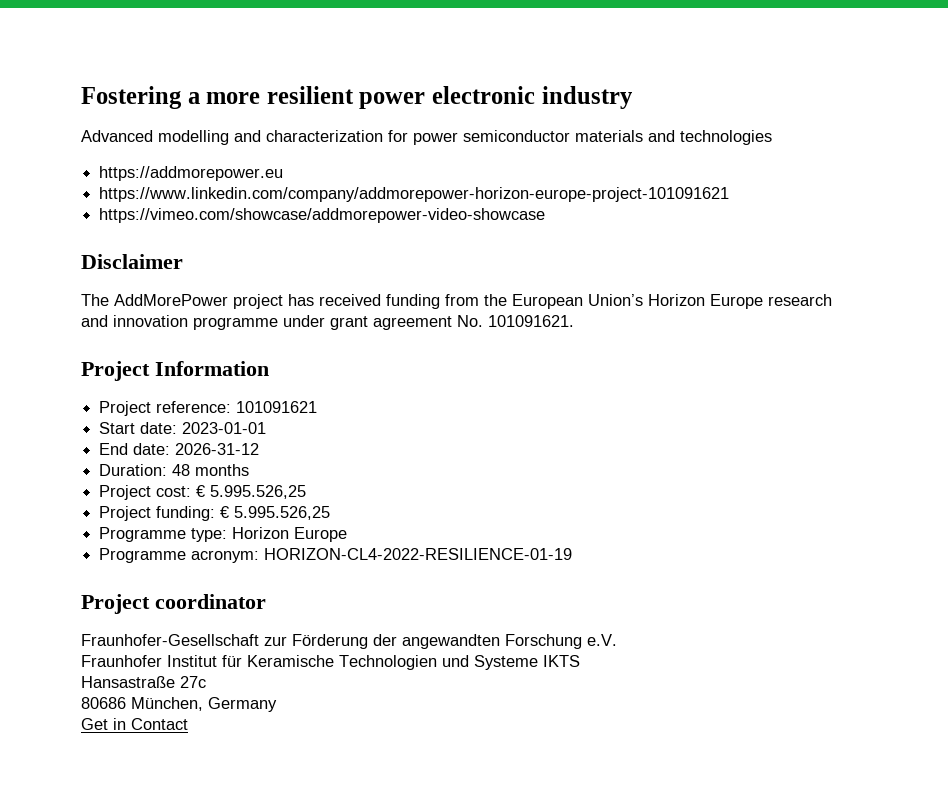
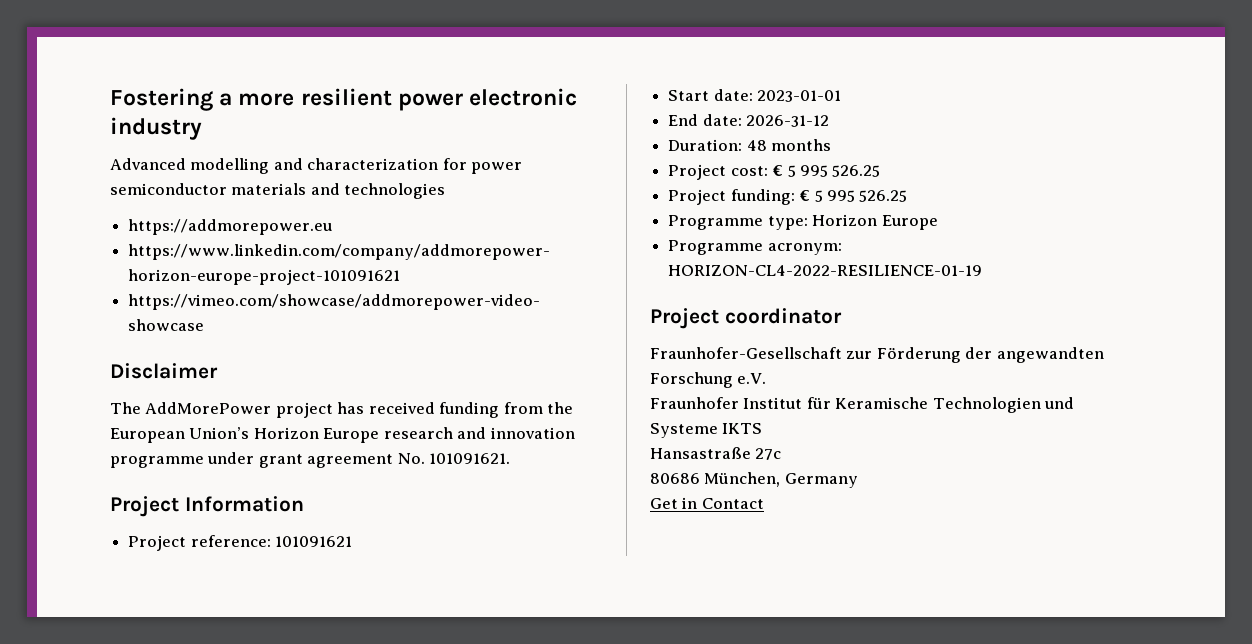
- Project cost: € 5.995.526,25
+ Project cost: € 5 995 526.25
- Project funding: € 5.995.526,25
+ Project funding: € 5 995 526.25

